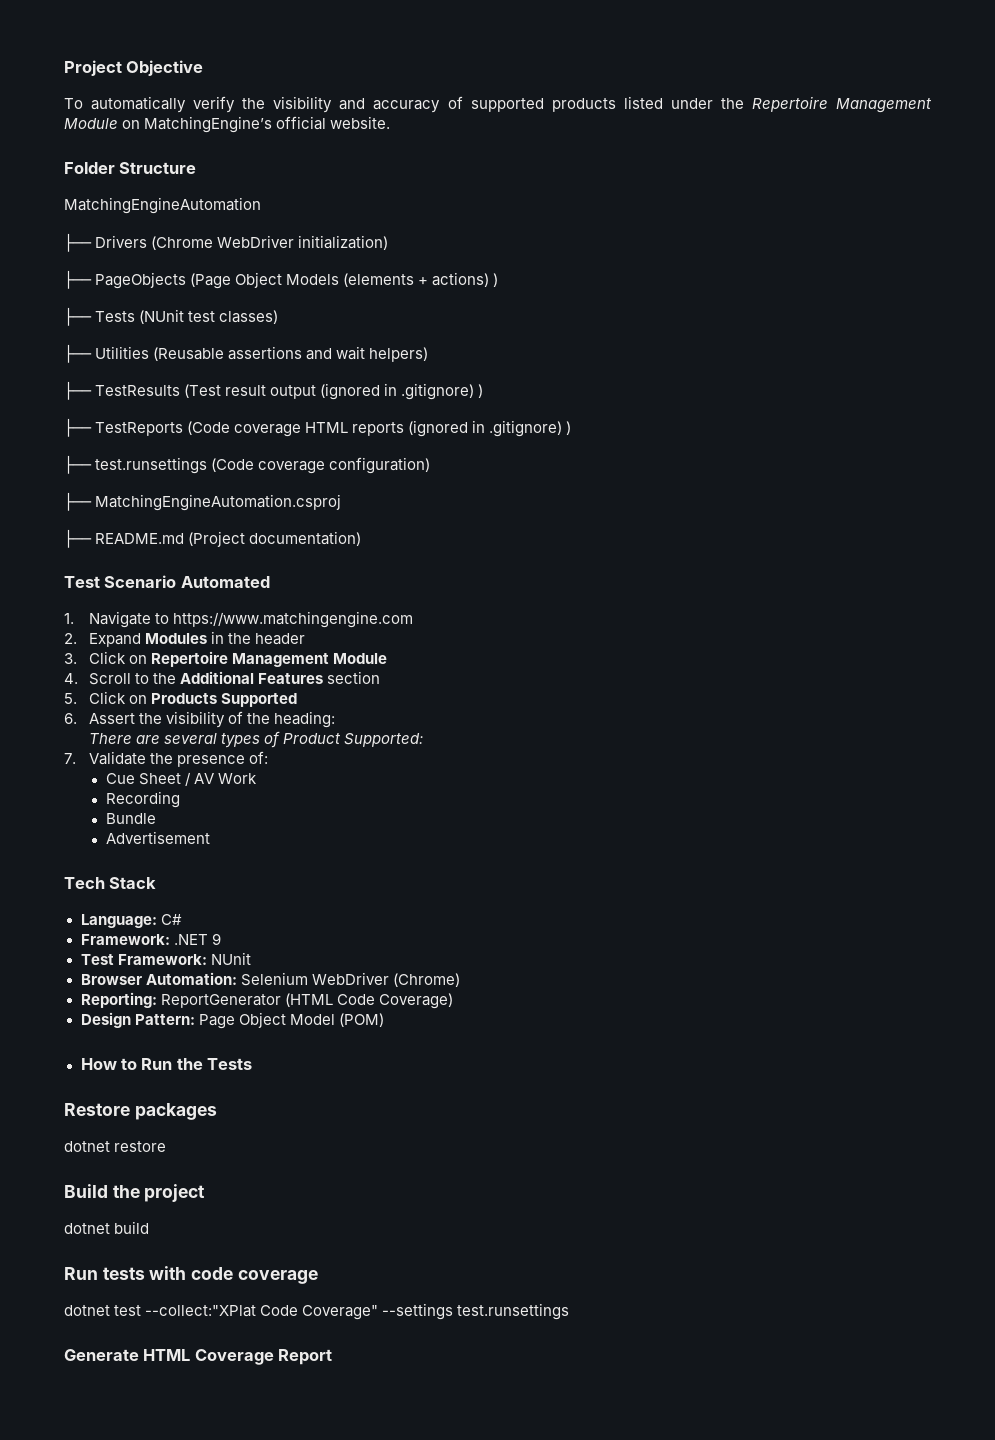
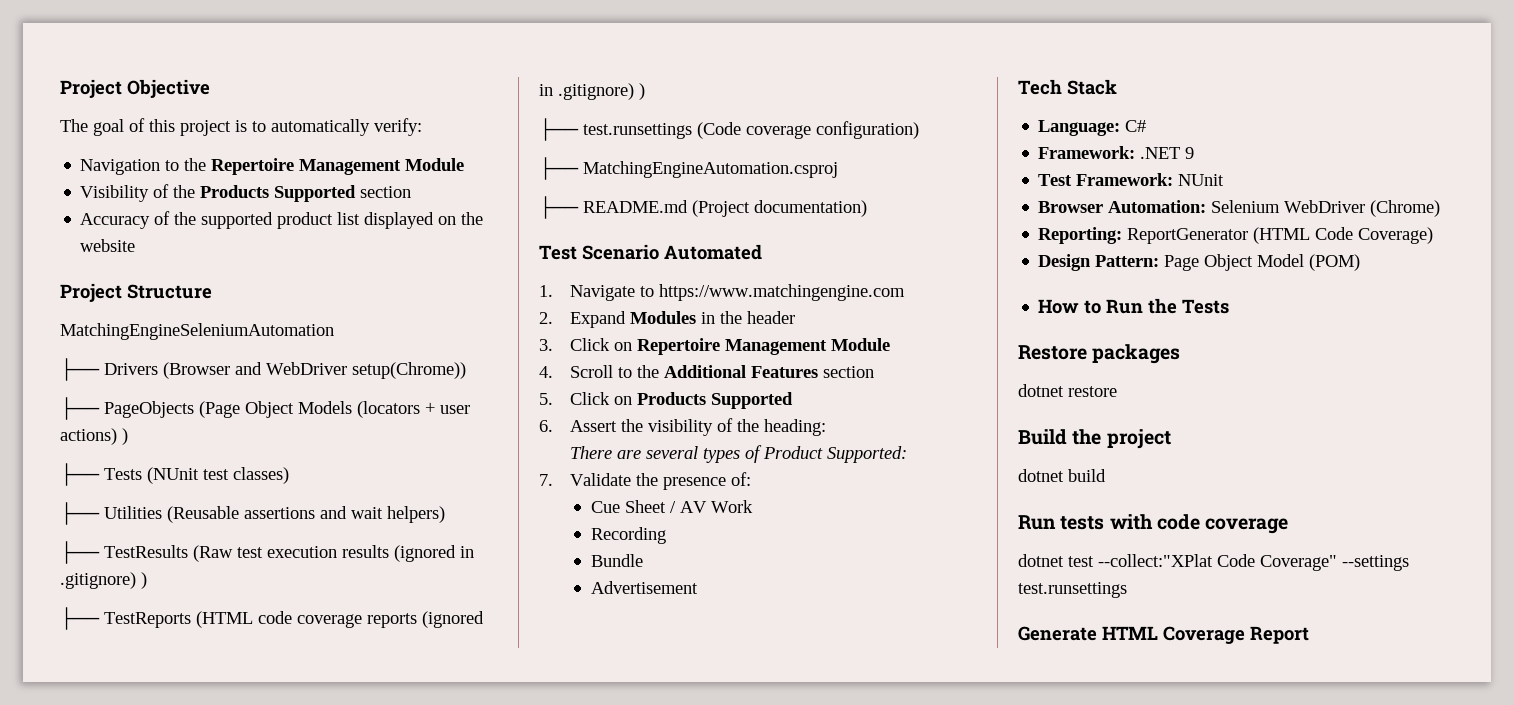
- To automatically verify the visibility and accuracy of supported products listed under the Repertoire Management Module on MatchingEngine’s official website.
- Folder Structure
+ The goal of this project is to automatically verify:
+ Navigation to the Repertoire Management Module
+ Visibility of the Products Supported section
+ Accuracy of the supported product list displayed on the website
+ Project Structure
- MatchingEngineAutomation
+ MatchingEngineSeleniumAutomation
- ├── Drivers (Chrome WebDriver initialization)
+ ├── Drivers (Browser and WebDriver setup(Chrome))
- ├── PageObjects (Page Object Models (elements + actions) )
+ ├── PageObjects (Page Object Models (locators + user actions) )
- ├── TestResults (Test result output (ignored in .gitignore) )
+ ├── TestResults (Raw test execution results (ignored in .gitignore) )
- ├── TestReports (Code coverage HTML reports (ignored in .gitignore) )
+ ├── TestReports (HTML code coverage reports (ignored in .gitignore) )

